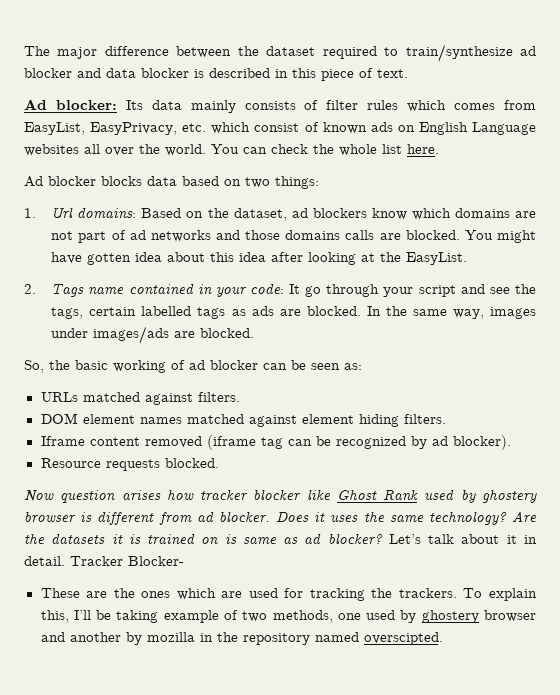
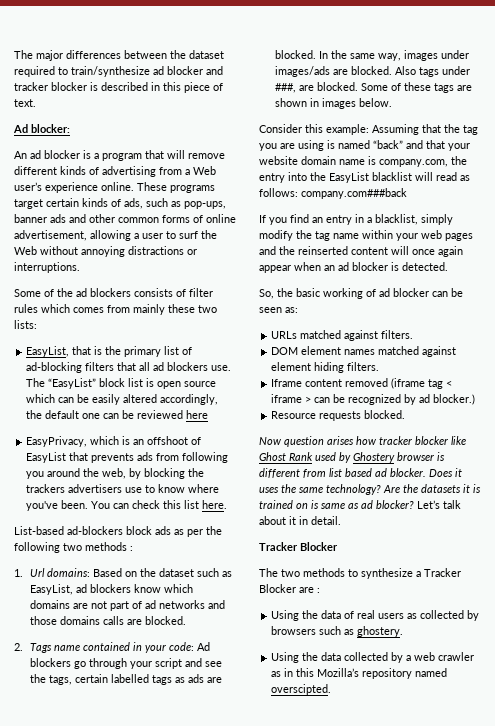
- The major difference between the dataset required to train/synthesize ad blocker and data blocker is described in this piece of text.
+ The major differences between the dataset required to train/synthesize ad blocker and tracker blocker is described in this piece of text.
- Ad blocker: Its data mainly consists of filter rules which comes from EasyList, EasyPrivacy, etc. which consist of known ads on English Language websites all over the world.
+ Ad blocker:
+ An ad blocker is a program that will remove different kinds of advertising from a Web user’s experience online. These programs target certain kinds of ads, such as pop-ups, banner ads and other common forms of online advertisement, allowing a user to surf the Web without annoying distractions or interruptions.
+ Some of the ad blockers consists of filter rules which comes from mainly these two lists:
+ EasyList, that is the primary list of ad-blocking filters that all ad blockers use. The “EasyList” block list is open source which can be easily altered accordingly, the default one can be reviewed here
+ EasyPrivacy, which is an offshoot of EasyList that prevents ads from following you around the web, by blocking the trackers advertisers use to know where you've been.
- You can check the whole list here.
+ You can check this list here.
- Ad blocker blocks data based on two things:
+ List-based ad-blockers block ads as per the following two methods :
- 1. Url domains: Based on the dataset, ad blockers know which domains are not part of ad networks and those domains calls are blocked. You might have gotten idea about this idea after looking at the EasyList.
+ 1. Url domains: Based on the dataset such as EasyList, ad blockers know which domains are not part of ad networks and those domains calls are blocked.
- 2. Tags name contained in your code: It go through your script and see the tags, certain labelled tags as ads are blocked.
+ 2. Tags name contained in your code: Ad blockers go through your script and see the tags, certain labelled tags as ads are blocked.
+ Also tags under ###, are blocked. Some of these tags are shown in images below.
+ Consider this example: Assuming that the tag you are using is named “back” and that your website domain name is company.com, the entry into the EasyList blacklist will read as follows: company.com###back
+ If you find an entry in a blacklist, simply modify the tag name within your web pages and the reinserted content will once again appear when an ad blocker is detected.
- Iframe content removed (iframe tag can be recognized by ad blocker).
+ Iframe content removed (iframe tag < iframe > can be recognized by ad blocker.)
- Now question arises how tracker blocker like Ghost Rank used by ghostery browser is different from ad blocker.
+ Now question arises how tracker blocker like Ghost Rank used by Ghostery browser is different from list based ad blocker.
- Let’s talk about it in detail. Tracker Blocker-
- These are the ones which are used for tracking the trackers. To explain this, I’ll be taking example of two methods, one used by ghostery browser and another by mozilla in the repository named overscipted.
+ Let’s talk about it in detail.
+ Tracker Blocker
+ The two methods to synthesize a Tracker Blocker are :
+ Using the data of real users as collected by browsers such as ghostery.
+ Using the data collected by a web crawler as in this Mozilla’s repository named overscipted.

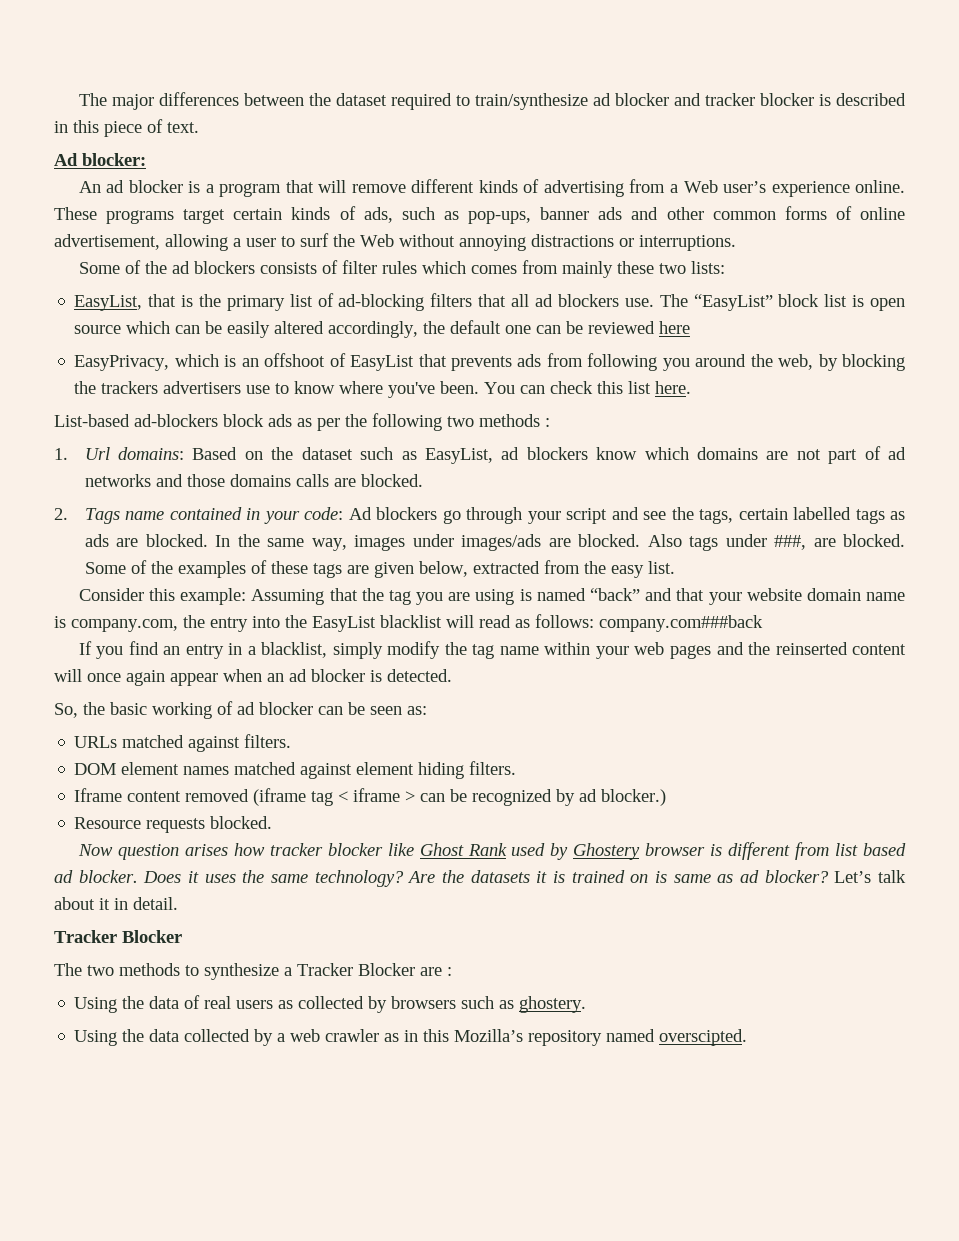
- Some of these tags are shown in images below.
+ Some of the examples of these tags are given below, extracted from the easy list.

